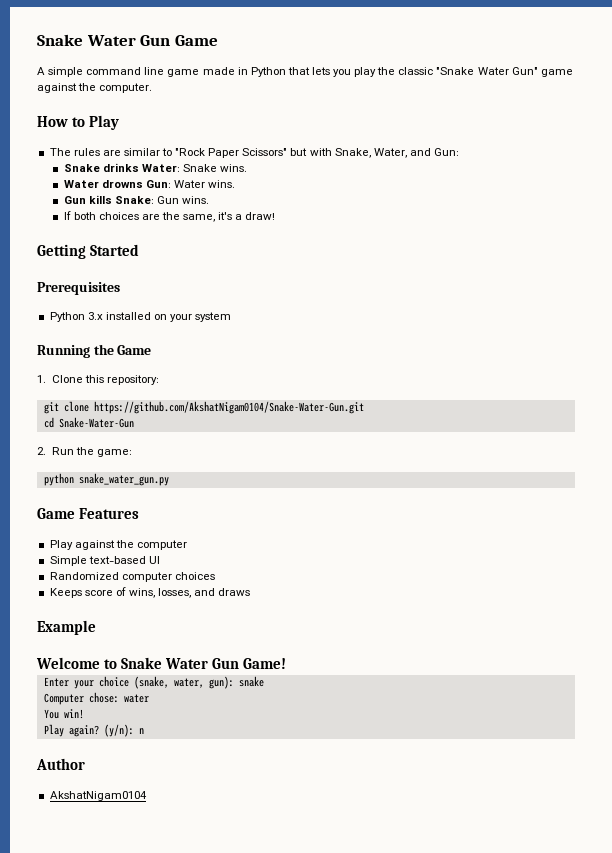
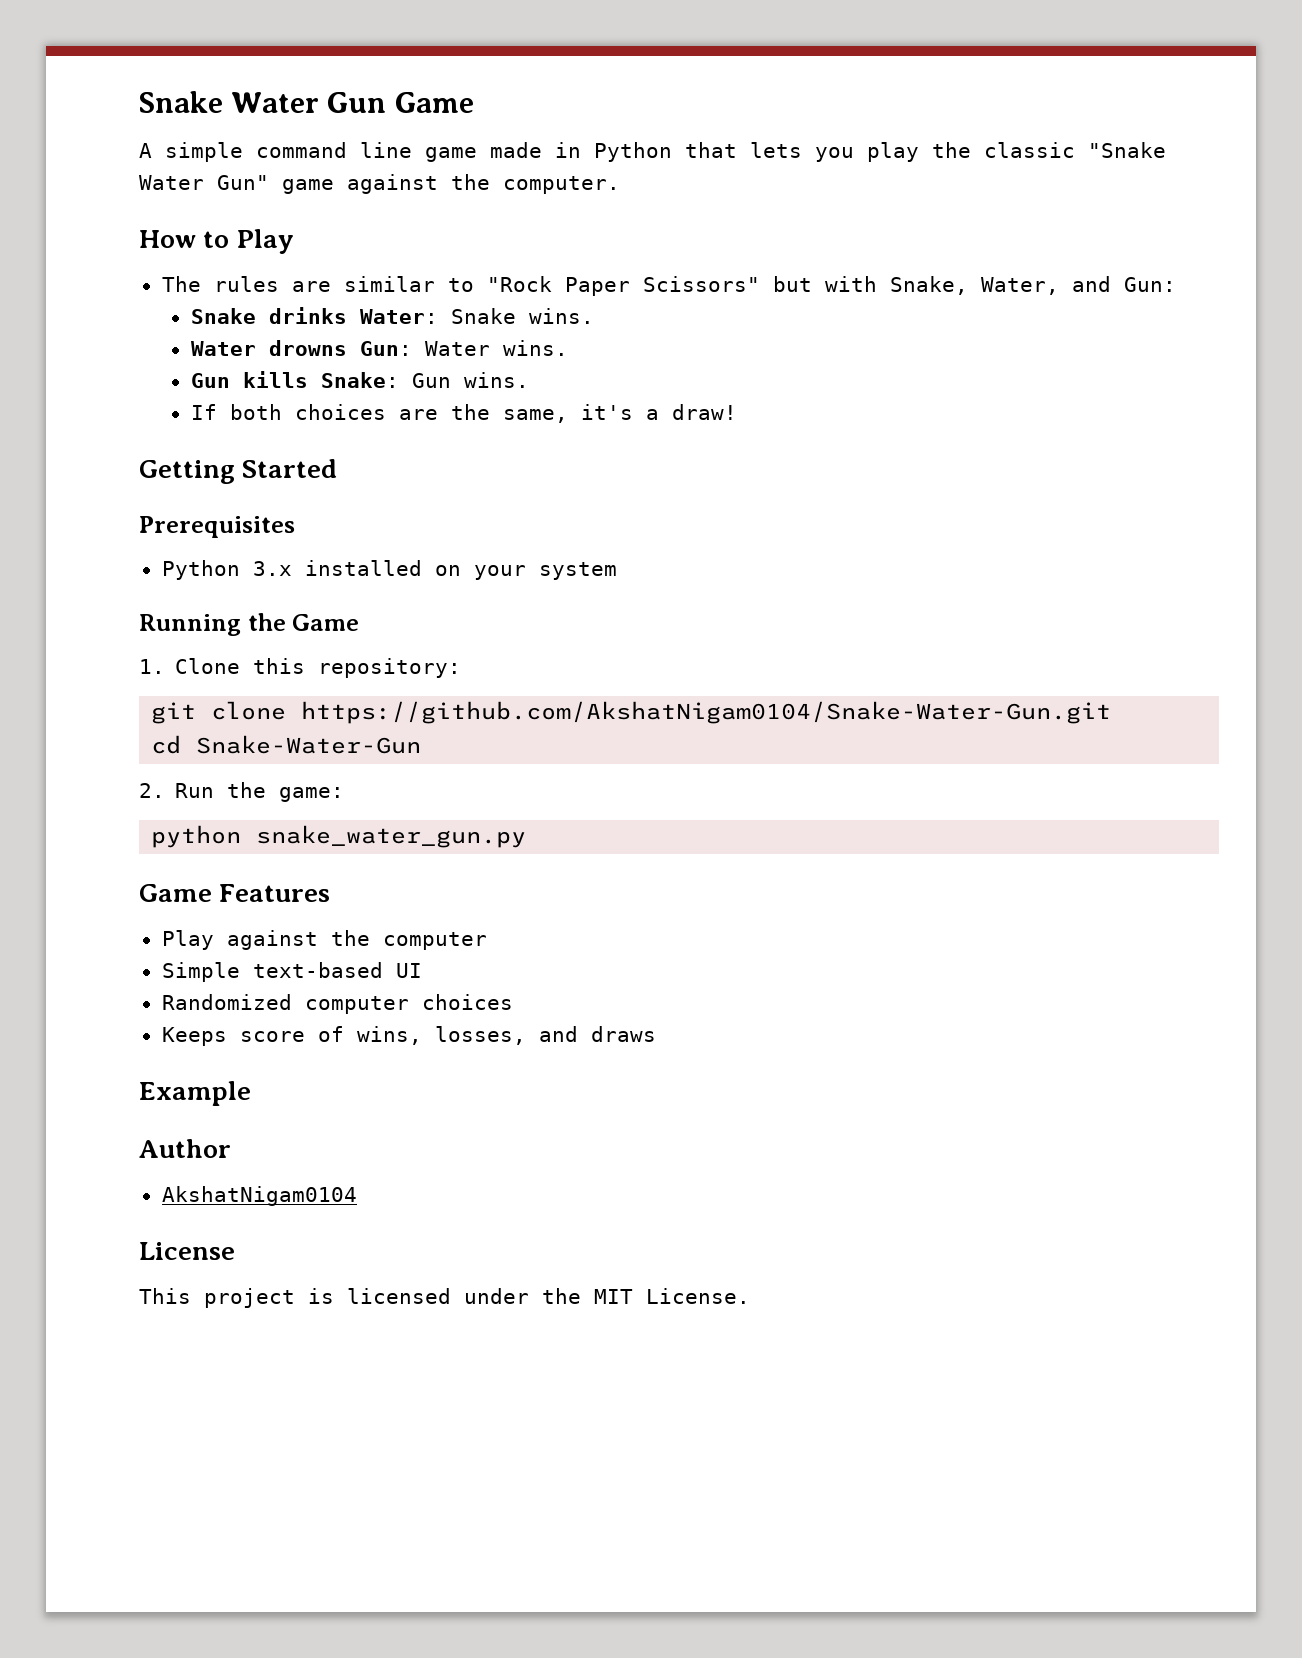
- Welcome to Snake Water Gun Game!
- Enter your choice (snake, water, gun): snake
- Computer chose: water
- You win!
- Play again? (y/n): n
  Author
  AkshatNigam0104
+ License
+ This project is licensed under the MIT License.

